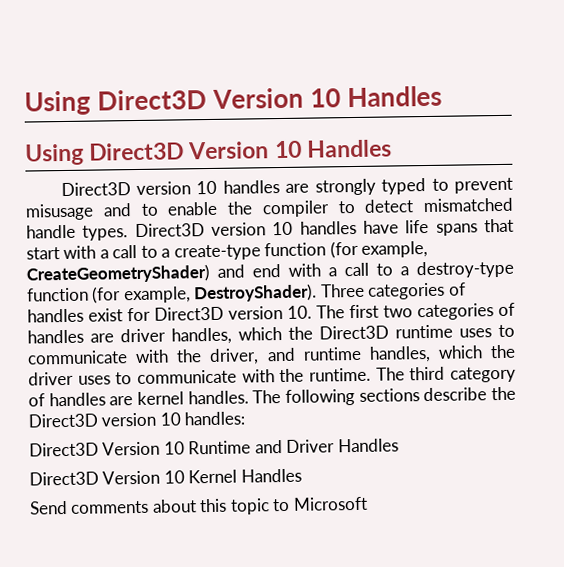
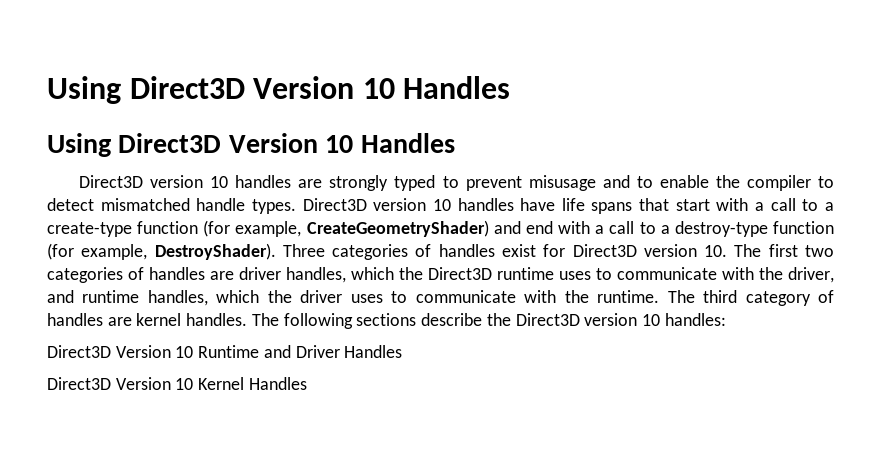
- Send comments about this topic to Microsoft

